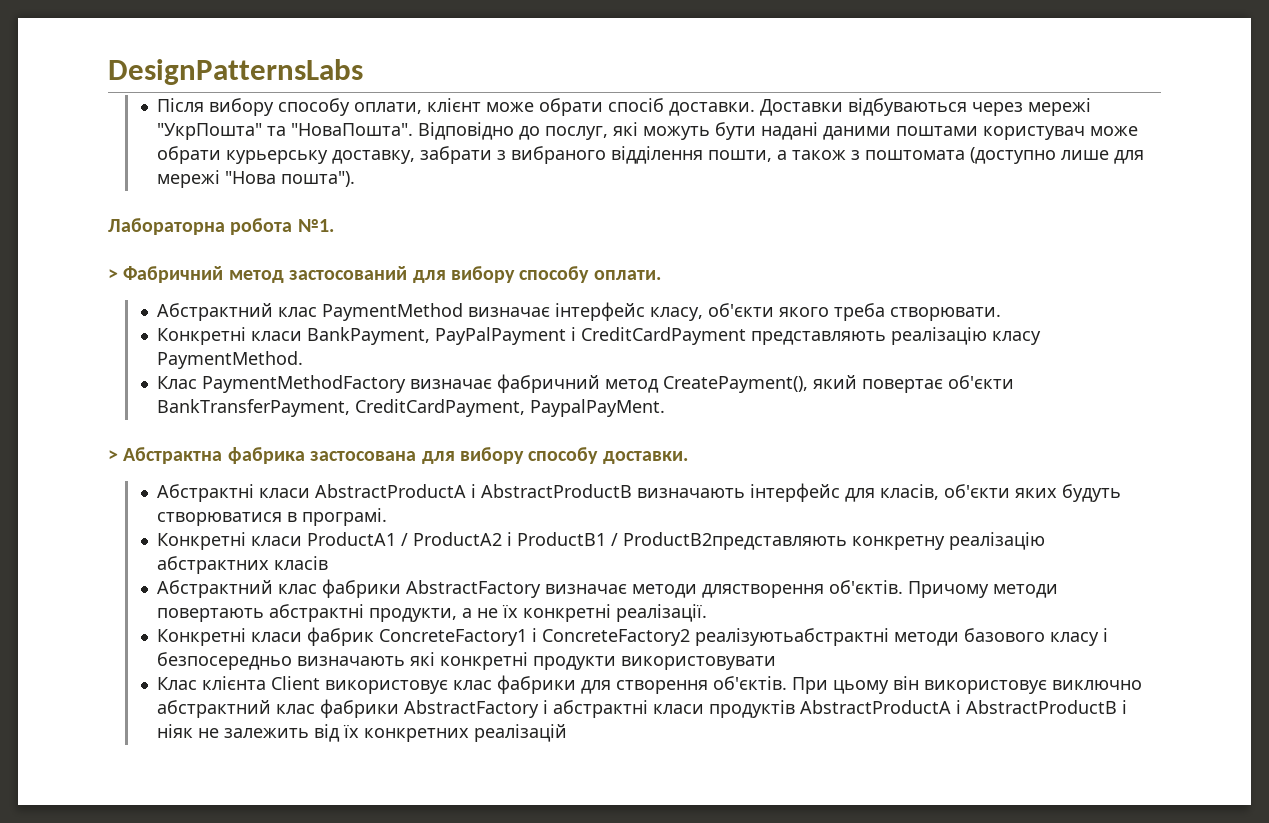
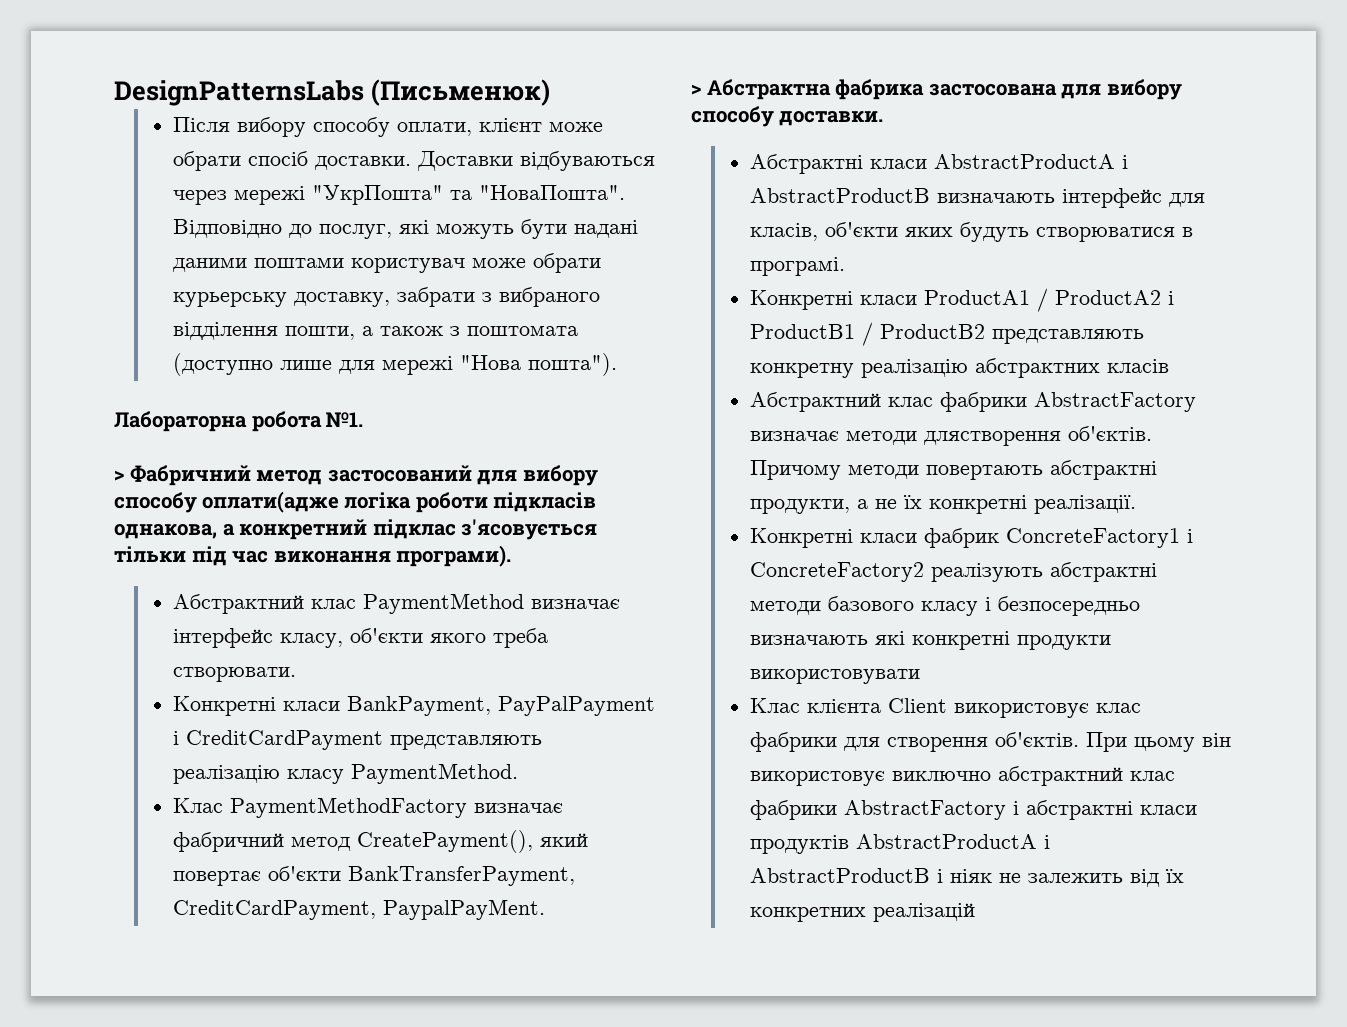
- DesignPatternsLabs
+ DesignPatternsLabs (Письменюк)
- > Фабричний метод застосований для вибору способу оплати.
+ > Фабричний метод застосований для вибору способу оплати(адже логіка роботи підкласів однакова, а конкретний підклас з'ясовується тільки під час виконання програми).
- Конкретні класи ProductA1 / ProductA2 і ProductB1 / ProductB2представляють конкретну реалізацію абстрактних класів
+ Конкретні класи ProductA1 / ProductA2 і ProductB1 / ProductB2 представляють конкретну реалізацію абстрактних класів
- Конкретні класи фабрик ConcreteFactory1 і ConcreteFactory2 реалізуютьабстрактні методи базового класу і безпосередньо визначають які конкретні продукти використовувати
+ Конкретні класи фабрик ConcreteFactory1 і ConcreteFactory2 реалізують абстрактні методи базового класу і безпосередньо визначають які конкретні продукти використовувати

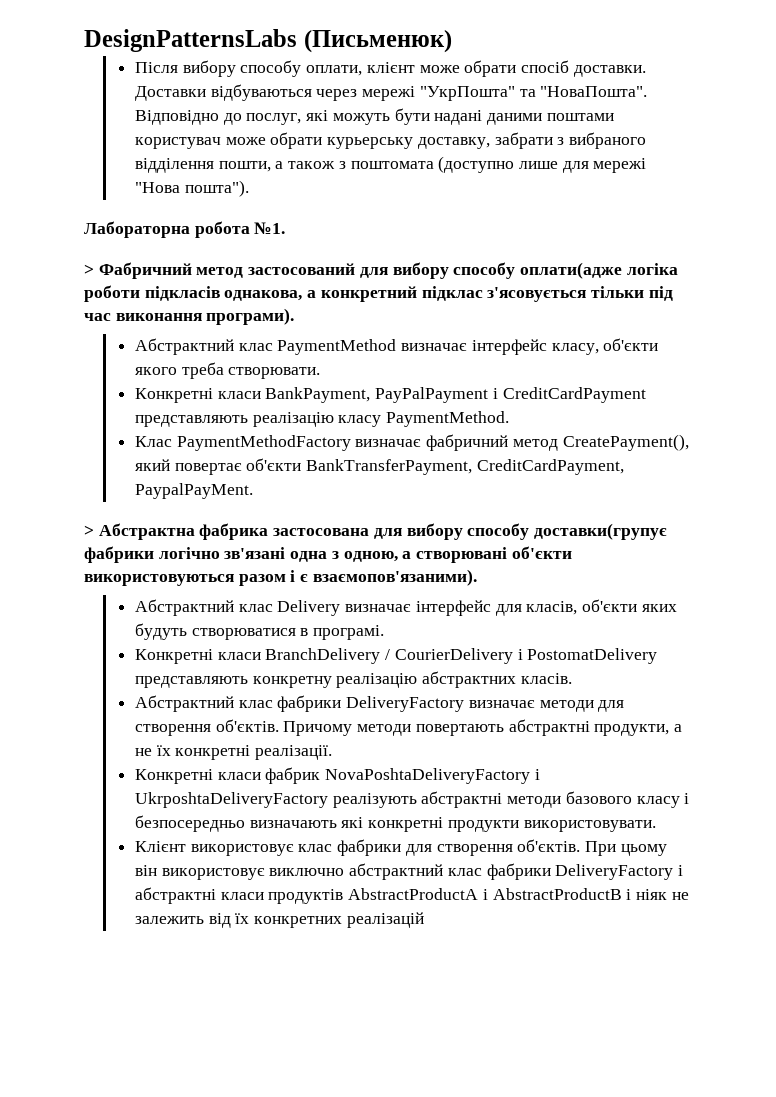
- > Абстрактна фабрика застосована для вибору способу доставки.
- Абстрактні класи AbstractProductA і AbstractProductB визначають інтерфейс для класів, об'єкти яких будуть створюватися в програмі.
+ > Абстрактна фабрика застосована для вибору способу доставки(групує фабрики логічно зв'язані одна з одною, а створювані об'єкти використовуються разом і є взаємопов'язаними).
+ Абстрактний клас Delivery визначає інтерфейс для класів, об'єкти яких будуть створюватися в програмі.
- Конкретні класи ProductA1 / ProductA2 і ProductB1 / ProductB2 представляють конкретну реалізацію абстрактних класів
+ Конкретні класи BranchDelivery / CourierDelivery і PostomatDelivery представляють конкретну реалізацію абстрактних класів.
- Абстрактний клас фабрики AbstractFactory визначає методи длястворення об'єктів.
+ Абстрактний клас фабрики DeliveryFactory визначає методи для створення об'єктів.
- Конкретні класи фабрик ConcreteFactory1 і ConcreteFactory2 реалізують абстрактні методи базового класу і безпосередньо визначають які конкретні продукти використовувати
- Клас клієнта Client використовує клас фабрики для створення об'єктів.
+ Конкретні класи фабрик NovaPoshtaDeliveryFactory і UkrposhtaDeliveryFactory реалізують абстрактні методи базового класу і безпосередньо визначають які конкретні продукти використовувати.
+ Клієнт використовує клас фабрики для створення об'єктів.
- При цьому він використовує виключно абстрактний клас фабрики AbstractFactory і абстрактні класи продуктів AbstractProductA і AbstractProductB і ніяк не залежить від їх конкретних реалізацій
+ При цьому він використовує виключно абстрактний клас фабрики DeliveryFactory і абстрактні класи продуктів AbstractProductA і AbstractProductB і ніяк не залежить від їх конкретних реалізацій

